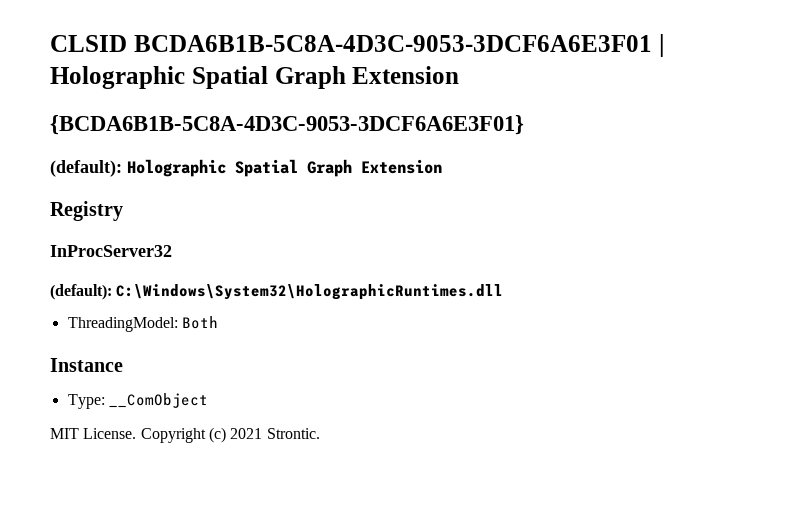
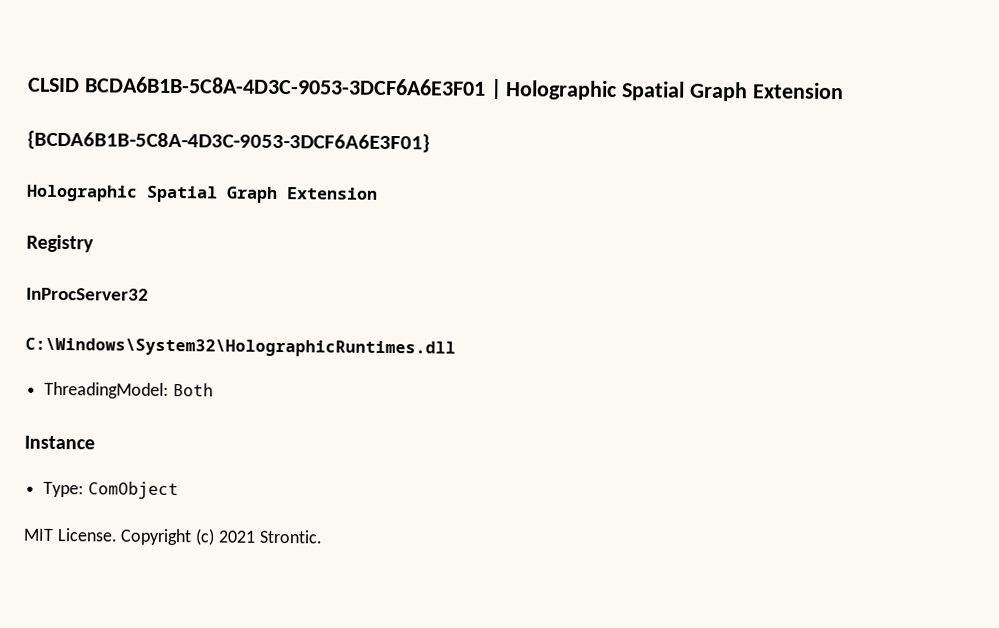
  {BCDA6B1B-5C8A-4D3C-9053-3DCF6A6E3F01}
- (default): Holographic Spatial Graph Extension
+ Holographic Spatial Graph Extension
- (default): C:\Windows\System32\HolographicRuntimes.dll
+ C:\Windows\System32\HolographicRuntimes.dll
- Type: __ComObject
+ Type: ComObject

